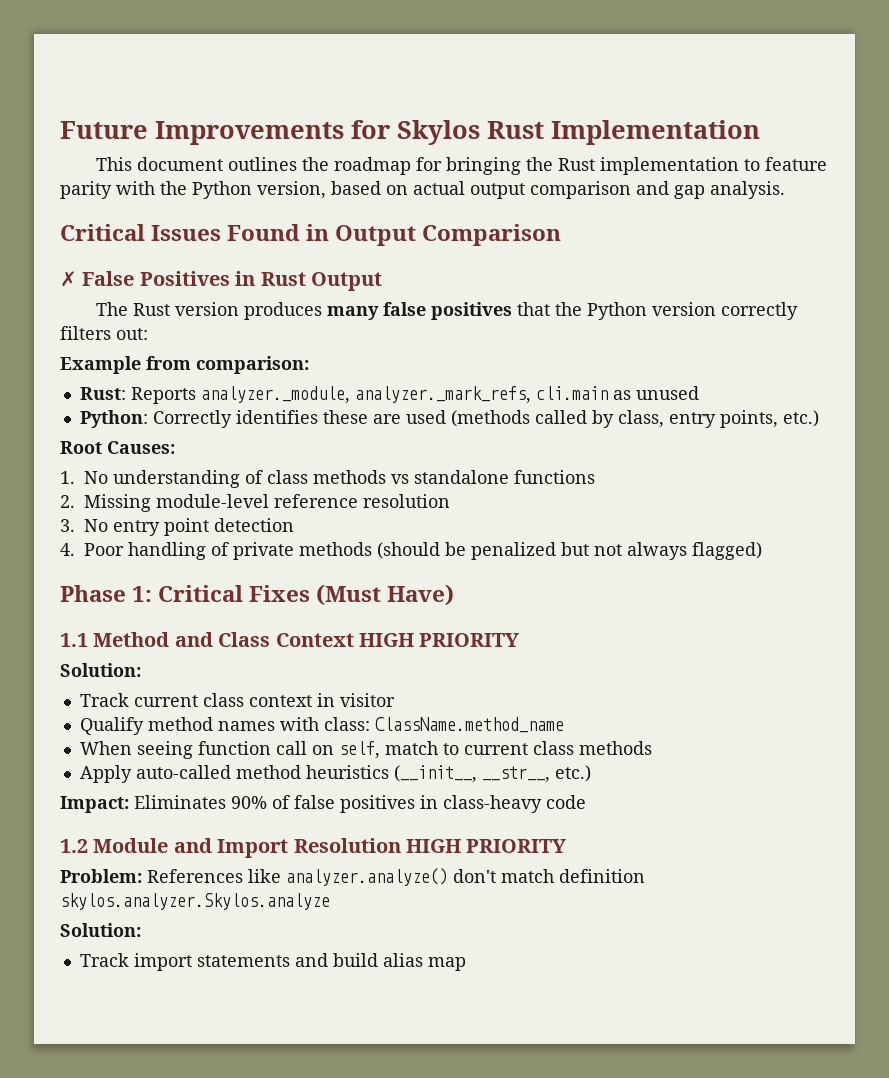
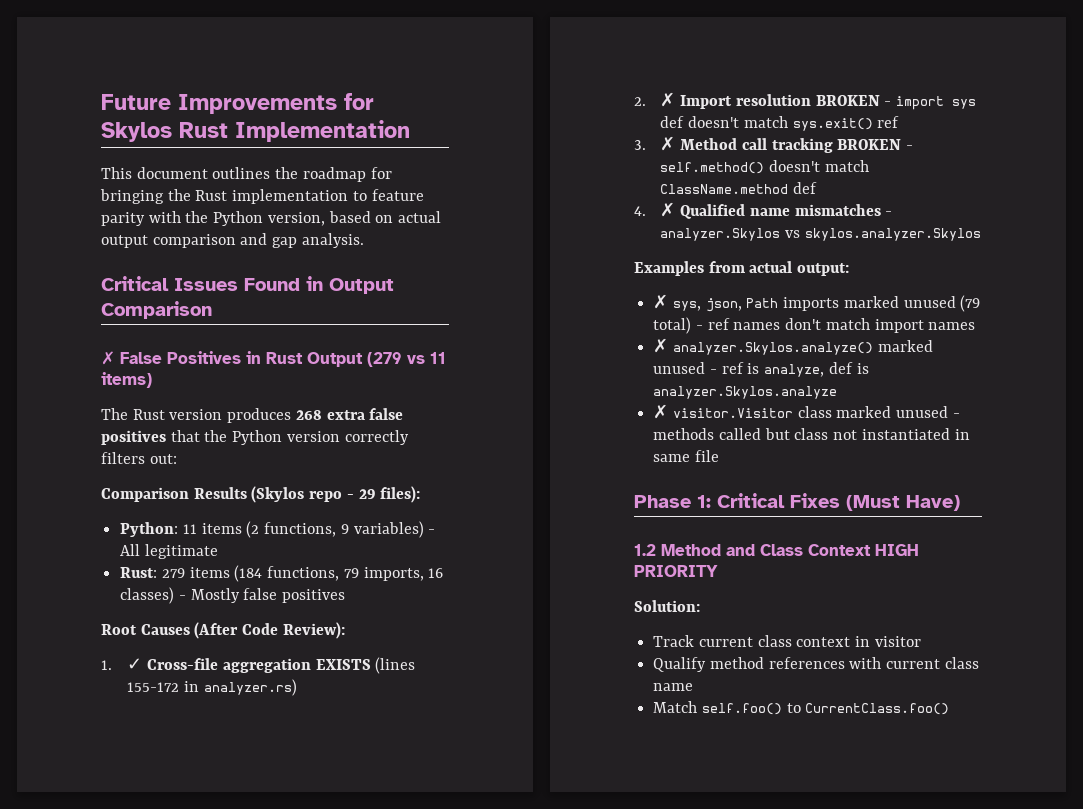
- ✗ False Positives in Rust Output
+ ✗ False Positives in Rust Output (279 vs 11 items)
- The Rust version produces many false positives that the Python version correctly filters out:
+ The Rust version produces 268 extra false positives that the Python version correctly filters out:
- Example from comparison:
- Rust: Reports analyzer._module, analyzer._mark_refs, cli.main as unused
- Python: Correctly identifies these are used (methods called by class, entry points, etc.)
- Root Causes:
- 1. No understanding of class methods vs standalone functions
- 2. Missing module-level reference resolution
- 3. No entry point detection
- 4. Poor handling of private methods (should be penalized but not always flagged)
+ Comparison Results (Skylos repo - 29 files):
+ Python: 11 items (2 functions, 9 variables) - All legitimate
+ Rust: 279 items (184 functions, 79 imports, 16 classes) - Mostly false positives
+ Root Causes (After Code Review):
+ 1. ✓ Cross-file aggregation EXISTS (lines 155-172 in analyzer.rs)
+ 2. ✗ Import resolution BROKEN - import sys def doesn't match sys.exit() ref
+ 3. ✗ Method call tracking BROKEN - self.method() doesn't match ClassName.method def
+ 4. ✗ Qualified name mismatches - analyzer.Skylos vs skylos.analyzer.Skylos
+ Examples from actual output:
+ ✗ sys, json, Path imports marked unused (79 total) - ref names don't match import names
+ ✗ analyzer.Skylos.analyze() marked unused - ref is analyze, def is analyzer.Skylos.analyze
+ ✗ visitor.Visitor class marked unused - methods called but class not instantiated in same file
- 1.1 Method and Class Context HIGH PRIORITY
+ 1.2 Method and Class Context HIGH PRIORITY
- Qualify method names with class: ClassName.method_name
- When seeing function call on self, match to current class methods
- Apply auto-called method heuristics (__init__, __str__, etc.)
- Impact: Eliminates 90% of false positives in class-heavy code
- 1.2 Module and Import Resolution HIGH PRIORITY
- Problem: References like analyzer.analyze() don't match definition skylos.analyzer.Skylos.analyze
- Solution:
- Track import statements and build alias map
+ Qualify method references with current class name
+ Match self.foo() to CurrentClass.foo()

